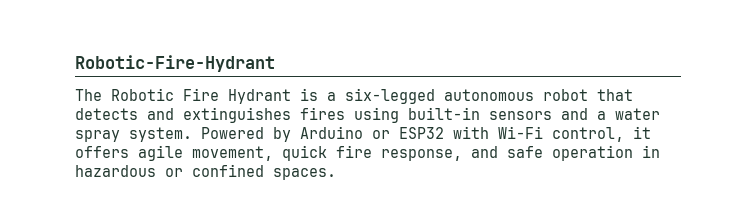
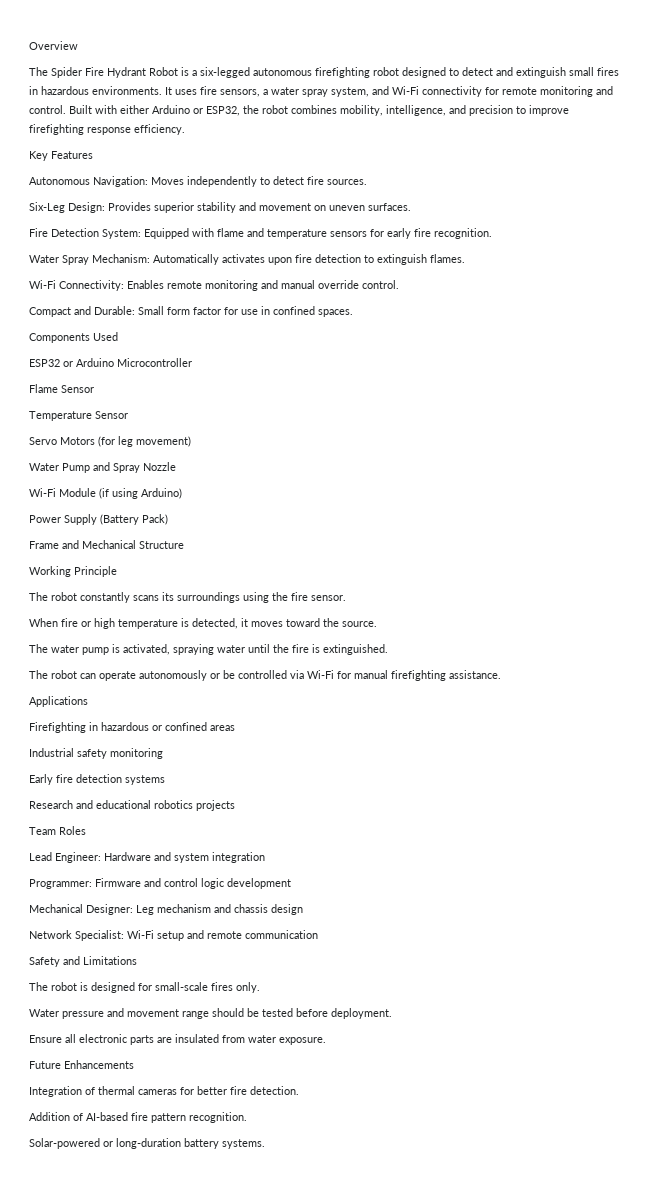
- Robotic-Fire-Hydrant
- The Robotic Fire Hydrant is a six-legged autonomous robot that detects and extinguishes fires using built-in sensors and a water spray system. Powered by Arduino or ESP32 with Wi-Fi control, it offers agile movement, quick fire response, and safe operation in hazardous or confined spaces.
+ Overview
+ The Spider Fire Hydrant Robot is a six-legged autonomous firefighting robot designed to detect and extinguish small fires in hazardous environments. It uses fire sensors, a water spray system, and Wi-Fi connectivity for remote monitoring and control. Built with either Arduino or ESP32, the robot combines mobility, intelligence, and precision to improve firefighting response efficiency.
+ Key Features
+ Autonomous Navigation: Moves independently to detect fire sources.
+ Six-Leg Design: Provides superior stability and movement on uneven surfaces.
+ Fire Detection System: Equipped with flame and temperature sensors for early fire recognition.
+ Water Spray Mechanism: Automatically activates upon fire detection to extinguish flames.
+ Wi-Fi Connectivity: Enables remote monitoring and manual override control.
+ Compact and Durable: Small form factor for use in confined spaces.
+ Components Used
+ ESP32 or Arduino Microcontroller
+ Flame Sensor
+ Temperature Sensor
+ Servo Motors (for leg movement)
+ Water Pump and Spray Nozzle
+ Wi-Fi Module (if using Arduino)
+ Power Supply (Battery Pack)
+ Frame and Mechanical Structure
+ Working Principle
+ The robot constantly scans its surroundings using the fire sensor.
+ When fire or high temperature is detected, it moves toward the source.
+ The water pump is activated, spraying water until the fire is extinguished.
+ The robot can operate autonomously or be controlled via Wi-Fi for manual firefighting assistance.
+ Applications
+ Firefighting in hazardous or confined areas
+ Industrial safety monitoring
+ Early fire detection systems
+ Research and educational robotics projects
+ Team Roles
+ Lead Engineer: Hardware and system integration
+ Programmer: Firmware and control logic development
+ Mechanical Designer: Leg mechanism and chassis design
+ Network Specialist: Wi-Fi setup and remote communication
+ Safety and Limitations
+ The robot is designed for small-scale fires only.
+ Water pressure and movement range should be tested before deployment.
+ Ensure all electronic parts are insulated from water exposure.
+ Future Enhancements
+ Integration of thermal cameras for better fire detection.
+ Addition of AI-based fire pattern recognition.
+ Solar-powered or long-duration battery systems.

